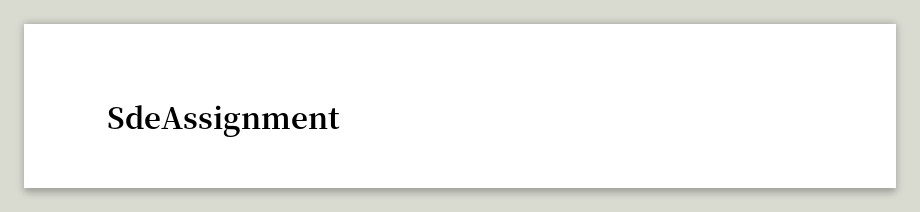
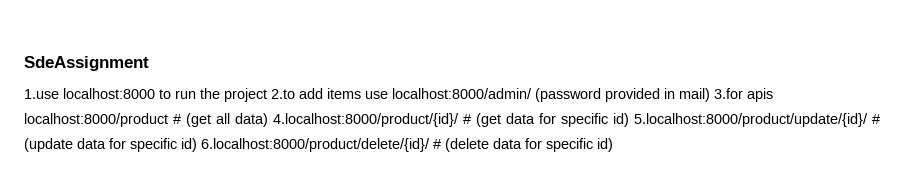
+ 1.use localhost:8000 to run the project 2.to add items use localhost:8000/admin/ (password provided in mail) 3.for apis localhost:8000/product # (get all data) 4.localhost:8000/product/{id}/ # (get data for specific id) 5.localhost:8000/product/update/{id}/ # (update data for specific id) 6.localhost:8000/product/delete/{id}/ # (delete data for specific id)

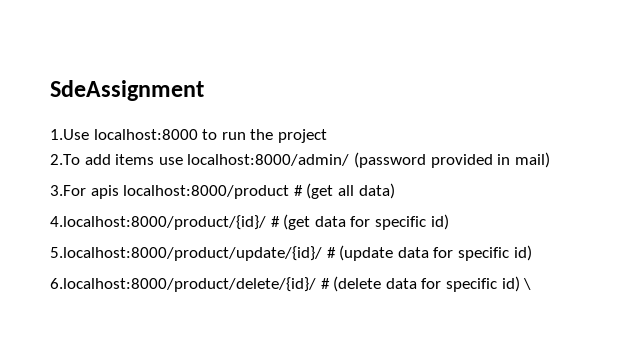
- 1.use localhost:8000 to run the project 2.to add items use localhost:8000/admin/ (password provided in mail) 3.for apis localhost:8000/product # (get all data) 4.localhost:8000/product/{id}/ # (get data for specific id) 5.localhost:8000/product/update/{id}/ # (update data for specific id) 6.localhost:8000/product/delete/{id}/ # (delete data for specific id)
+ 1.Use localhost:8000 to run the project
+ 2.To add items use localhost:8000/admin/ (password provided in mail)
+ 3.For apis localhost:8000/product # (get all data)
+ 4.localhost:8000/product/{id}/ # (get data for specific id)
+ 5.localhost:8000/product/update/{id}/ # (update data for specific id)
+ 6.localhost:8000/product/delete/{id}/ # (delete data for specific id) \

